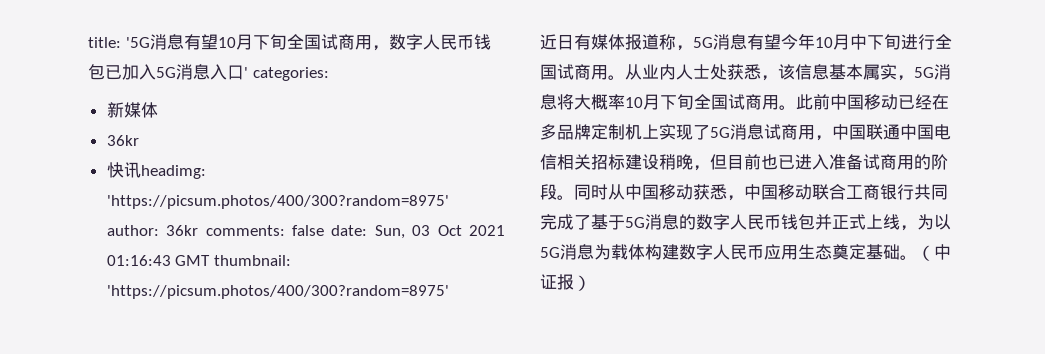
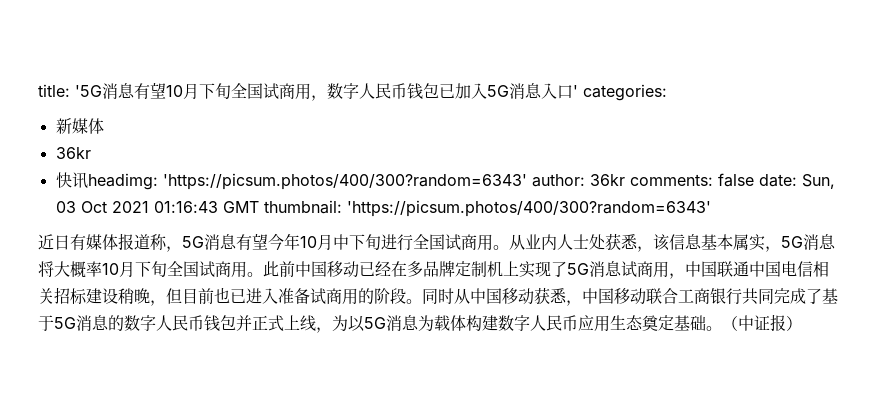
- 快讯headimg: 'https://picsum.photos/400/300?random=8975' author: 36kr comments: false date: Sun, 03 Oct 2021 01:16:43 GMT thumbnail: 'https://picsum.photos/400/300?random=8975'
+ 快讯headimg: 'https://picsum.photos/400/300?random=6343' author: 36kr comments: false date: Sun, 03 Oct 2021 01:16:43 GMT thumbnail: 'https://picsum.photos/400/300?random=6343'

